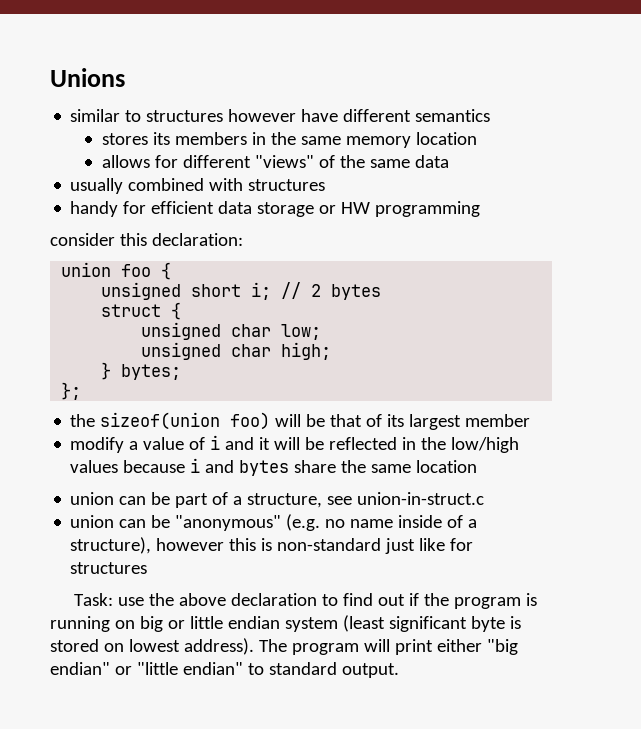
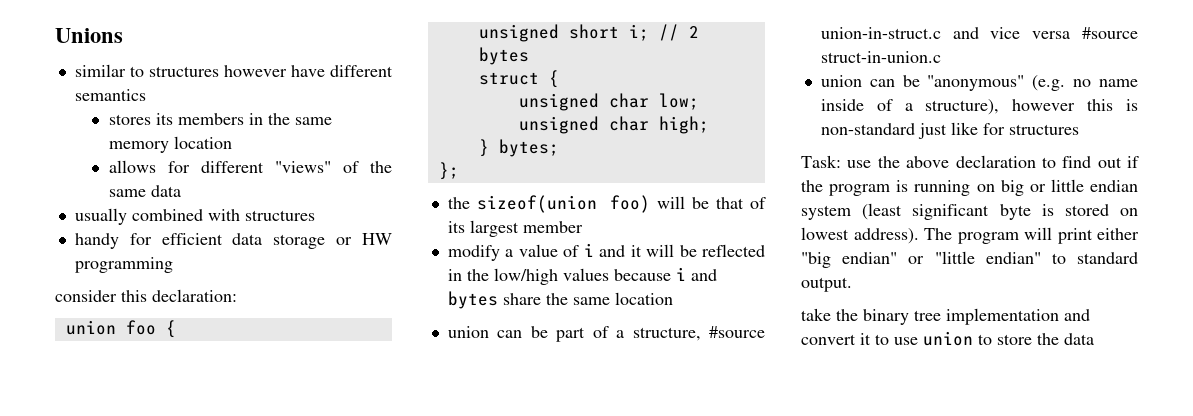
- union can be part of a structure, see union-in-struct.c
+ union can be part of a structure, #source union-in-struct.c and vice versa #source struct-in-union.c
+ take the binary tree implementation and convert it to use union to store the data

